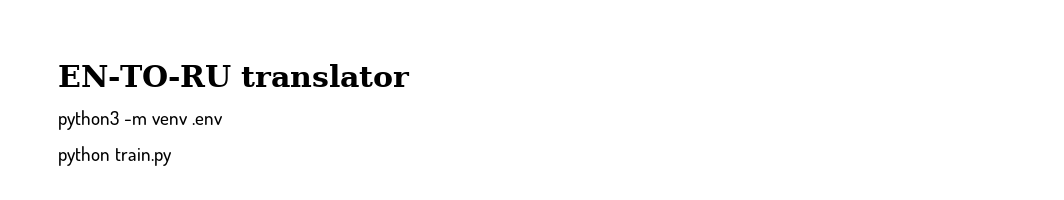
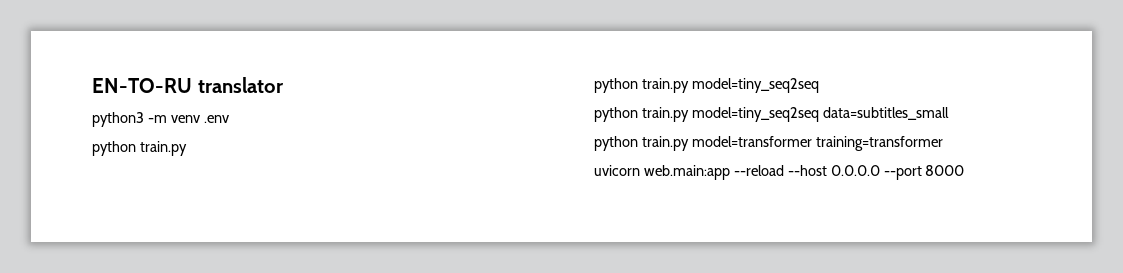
  python3 -m venv .env
  python train.py
+ python train.py model=tiny_seq2seq
+ python train.py model=tiny_seq2seq data=subtitles_small
+ python train.py model=transformer training=transformer
+ uvicorn web.main:app --reload --host 0.0.0.0 --port 8000

